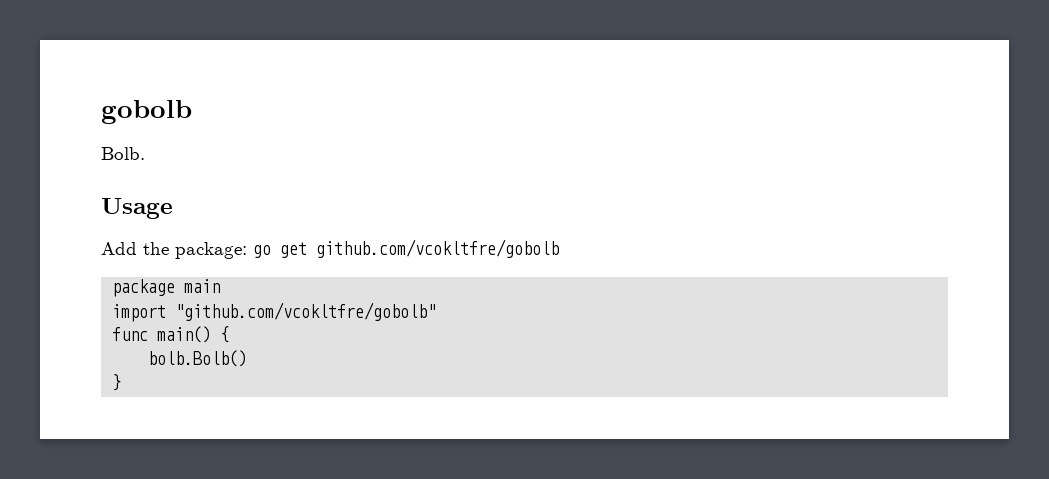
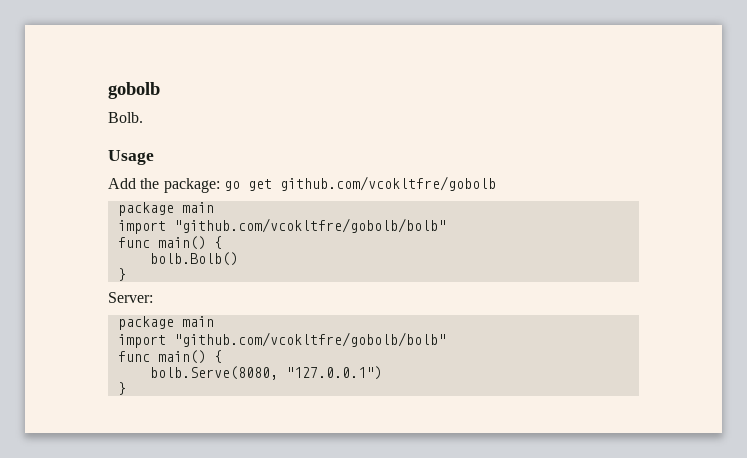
  Add the package: go get github.com/vcokltfre/gobolb
  package main
- import "github.com/vcokltfre/gobolb"
+ import "github.com/vcokltfre/gobolb/bolb"
+ Server:
+ package main
+ import "github.com/vcokltfre/gobolb/bolb"
+ func main() {
+ bolb.Serve(8080, "127.0.0.1")
+ }

